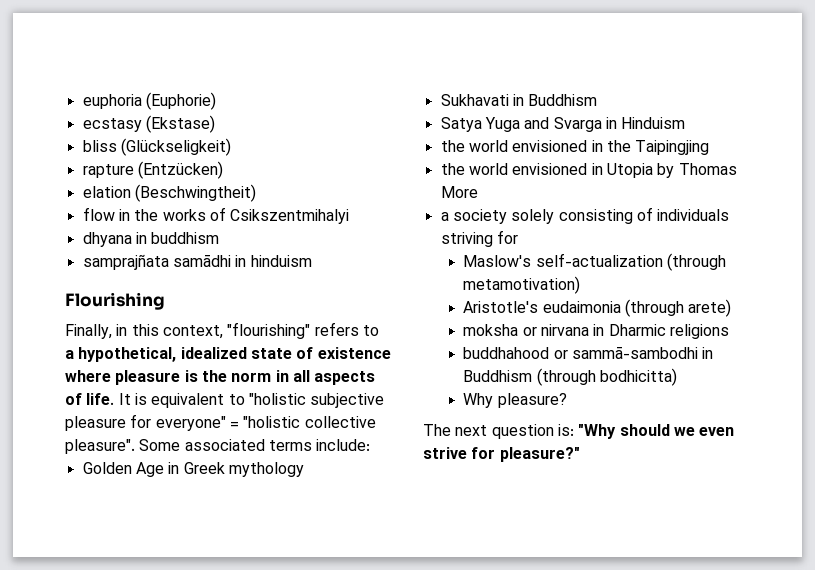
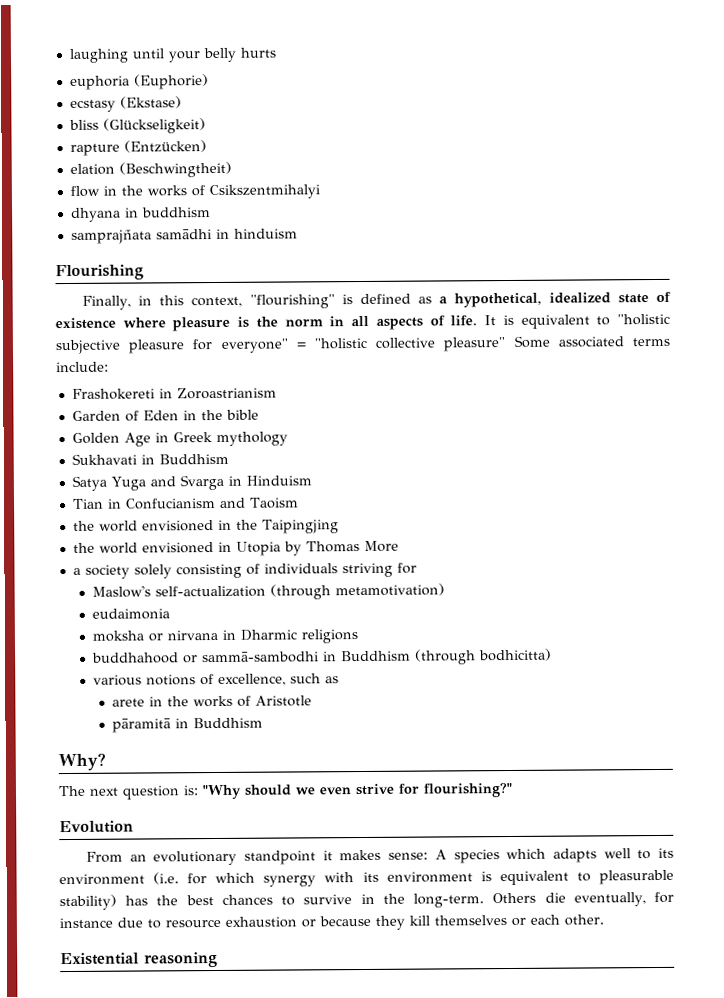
+ laughing until your belly hurts
- Finally, in this context, "flourishing" refers to a hypothetical, idealized state of existence where pleasure is the norm in all aspects of life.
+ Finally, in this context, "flourishing" is defined as a hypothetical, idealized state of existence where pleasure is the norm in all aspects of life.
- It is equivalent to "holistic subjective pleasure for everyone" = "holistic collective pleasure". Some associated terms include:
+ It is equivalent to "holistic subjective pleasure for everyone" = "holistic collective pleasure" Some associated terms include:
+ Frashokereti in Zoroastrianism
+ Garden of Eden in the bible
+ Tian in Confucianism and Taoism
- Aristotle's eudaimonia (through arete)
+ eudaimonia
- Why pleasure?
+ various notions of excellence, such as
+ arete in the works of Aristotle
+ pāramitā in Buddhism
+ Why?
- The next question is: "Why should we even strive for pleasure?"
+ The next question is: "Why should we even strive for flourishing?"
+ Evolution
+ From an evolutionary standpoint it makes sense: A species which adapts well to its environment (i.e. for which synergy with its environment is equivalent to pleasurable stability) has the best chances to survive in the long-term. Others die eventually, for instance due to resource exhaustion or because they kill themselves or each other.
+ Existential reasoning

